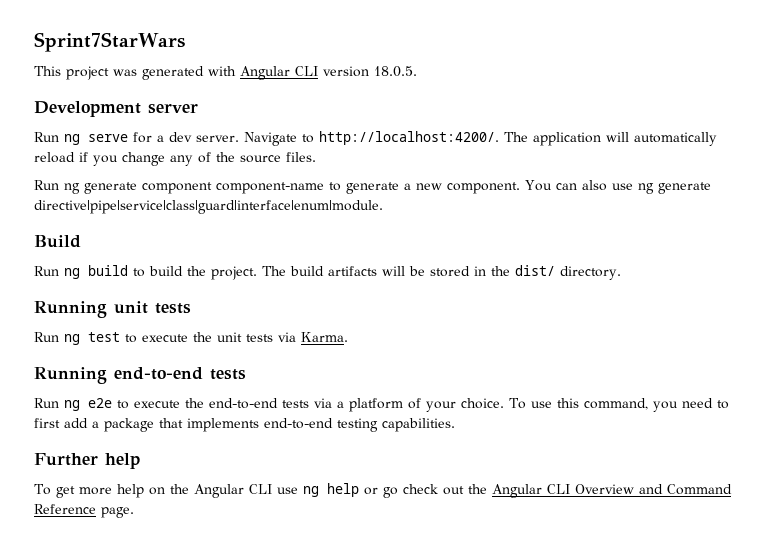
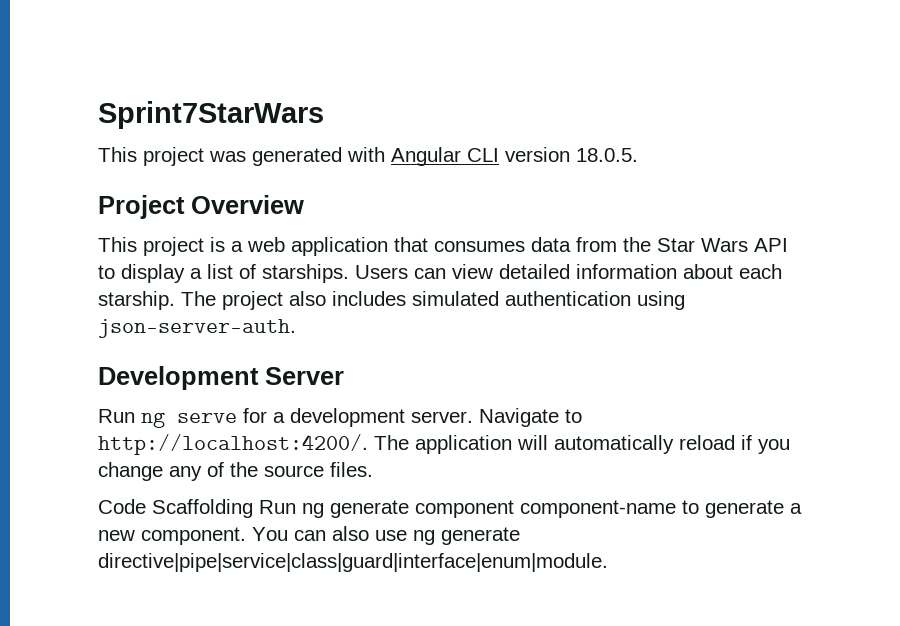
+ Project Overview
+ This project is a web application that consumes data from the Star Wars API to display a list of starships. Users can view detailed information about each starship. The project also includes simulated authentication using json-server-auth.
- Development server
+ Development Server
- Run ng serve for a dev server.
+ Run ng serve for a development server.
- Run ng generate component component-name to generate a new component.
+ Code Scaffolding Run ng generate component component-name to generate a new component.
- Build
- Run ng build to build the project. The build artifacts will be stored in the dist/ directory.
- Running unit tests
- Run ng test to execute the unit tests via Karma.
- Running end-to-end tests
- Run ng e2e to execute the end-to-end tests via a platform of your choice. To use this command, you need to first add a package that implements end-to-end testing capabilities.
- Further help
- To get more help on the Angular CLI use ng help or go check out the Angular CLI Overview and Command Reference page.

